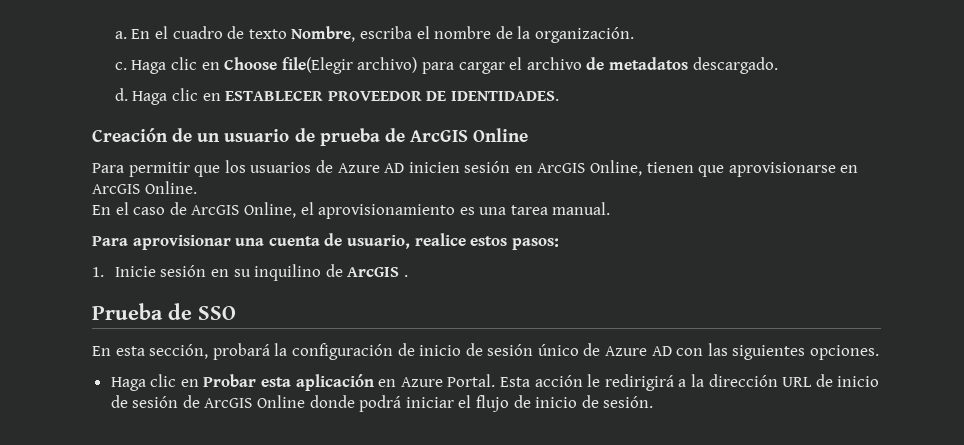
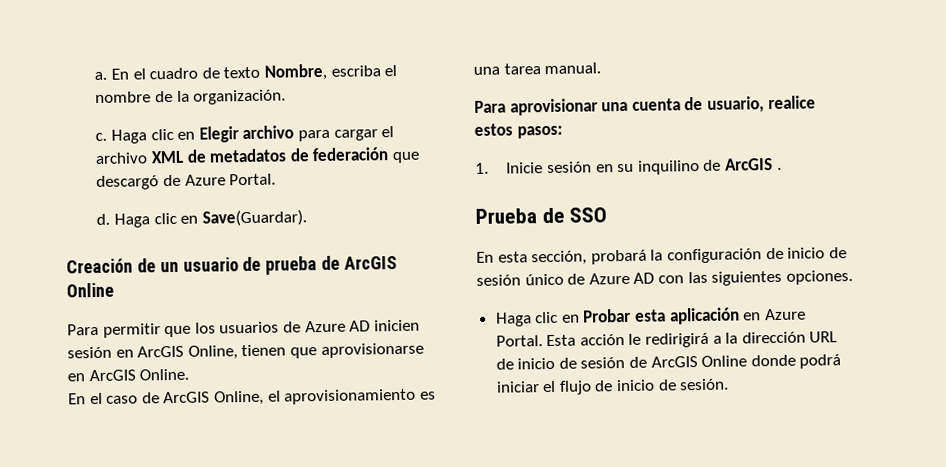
- Haga clic en Choose file(Elegir archivo) para cargar el archivo de metadatos descargado.
+ Haga clic en Elegir archivo para cargar el archivo XML de metadatos de federación que descargó de Azure Portal.
- Haga clic en ESTABLECER PROVEEDOR DE IDENTIDADES.
+ Haga clic en Save(Guardar).

